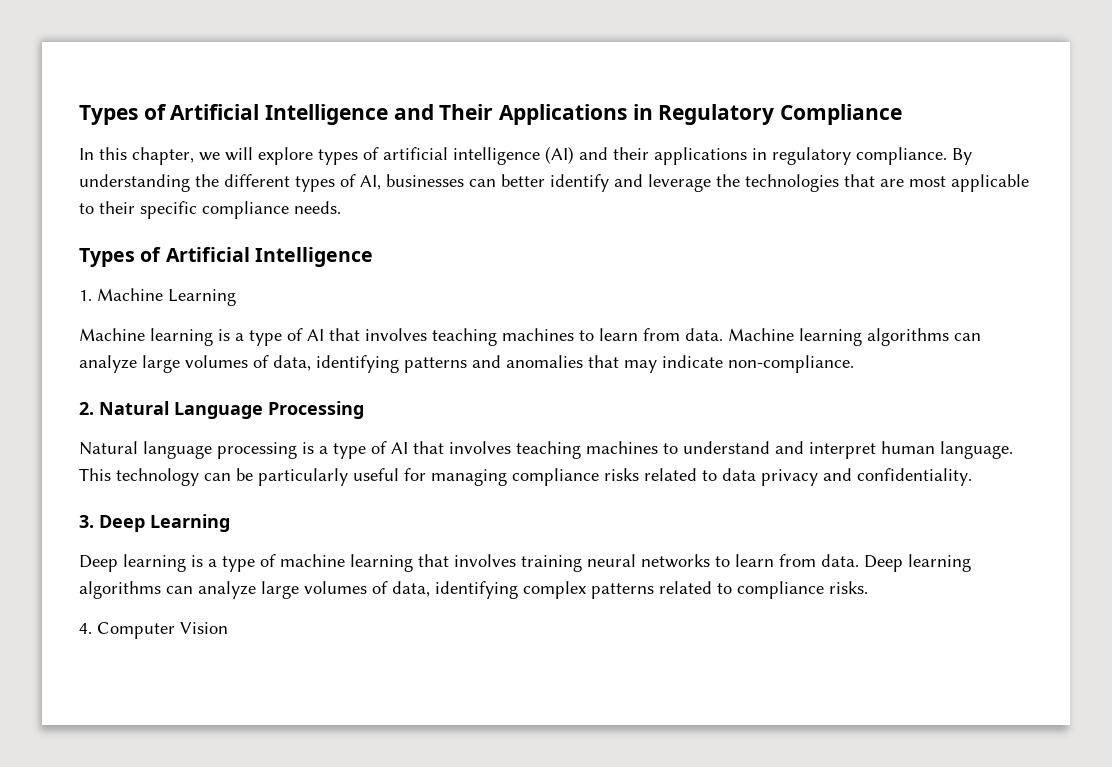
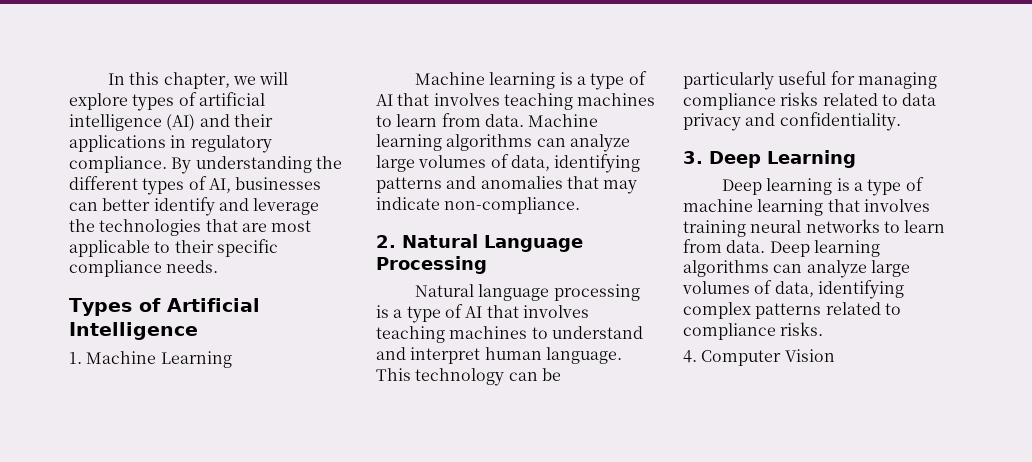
- Types of Artificial Intelligence and Their Applications in Regulatory Compliance

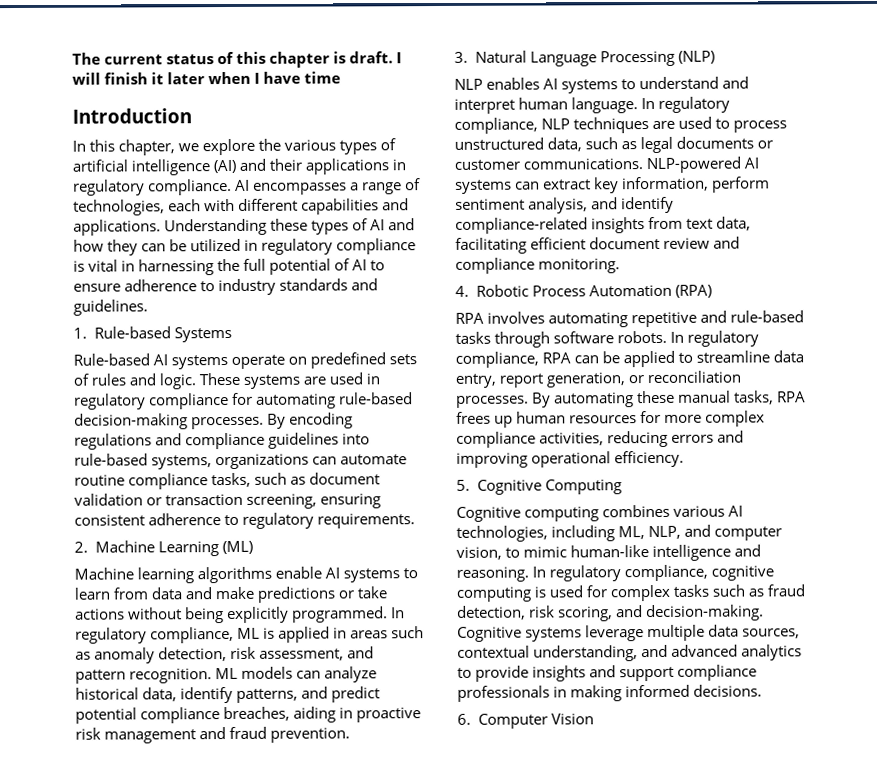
+ The current status of this chapter is draft. I will finish it later when I have time
+ Introduction
- In this chapter, we will explore types of artificial intelligence (AI) and their applications in regulatory compliance.
+ In this chapter, we explore the various types of artificial intelligence (AI) and their applications in regulatory compliance.
- By understanding the different types of AI, businesses can better identify and leverage the technologies that are most applicable to their specific compliance needs.
- Types of Artificial Intelligence
- 1. Machine Learning
- Machine learning is a type of AI that involves teaching machines to learn from data. Machine learning algorithms can analyze large volumes of data, identifying patterns and anomalies that may indicate non-compliance.
- 2. Natural Language Processing
- Natural language processing is a type of AI that involves teaching machines to understand and interpret human language.
+ AI encompasses a range of technologies, each with different capabilities and applications. Understanding these types of AI and how they can be utilized in regulatory compliance is vital in harnessing the full potential of AI to ensure adherence to industry standards and guidelines.
+ 1. Rule-based Systems
+ Rule-based AI systems operate on predefined sets of rules and logic. These systems are used in regulatory compliance for automating rule-based decision-making processes. By encoding regulations and compliance guidelines into rule-based systems, organizations can automate routine compliance tasks, such as document validation or transaction screening, ensuring consistent adherence to regulatory requirements.
+ 2. Machine Learning (ML)
+ Machine learning algorithms enable AI systems to learn from data and make predictions or take actions without being explicitly programmed. In regulatory compliance, ML is applied in areas such as anomaly detection, risk assessment, and pattern recognition. ML models can analyze historical data, identify patterns, and predict potential compliance breaches, aiding in proactive risk management and fraud prevention.
+ 3. Natural Language Processing (NLP)
+ NLP enables AI systems to understand and interpret human language.
- This technology can be particularly useful for managing compliance risks related to data privacy and confidentiality.
- 3. Deep Learning
- Deep learning is a type of machine learning that involves training neural networks to learn from data. Deep learning algorithms can analyze large volumes of data, identifying complex patterns related to compliance risks.
- 4. Computer Vision
+ In regulatory compliance, NLP techniques are used to process unstructured data, such as legal documents or customer communications. NLP-powered AI systems can extract key information, perform sentiment analysis, and identify compliance-related insights from text data, facilitating efficient document review and compliance monitoring.
+ 4. Robotic Process Automation (RPA)
+ RPA involves automating repetitive and rule-based tasks through software robots. In regulatory compliance, RPA can be applied to streamline data entry, report generation, or reconciliation processes. By automating these manual tasks, RPA frees up human resources for more complex compliance activities, reducing errors and improving operational efficiency.
+ 5. Cognitive Computing
+ Cognitive computing combines various AI technologies, including ML, NLP, and computer vision, to mimic human-like intelligence and reasoning. In regulatory compliance, cognitive computing is used for complex tasks such as fraud detection, risk scoring, and decision-making. Cognitive systems leverage multiple data sources, contextual understanding, and advanced analytics to provide insights and support compliance professionals in making informed decisions.
+ 6. Computer Vision

